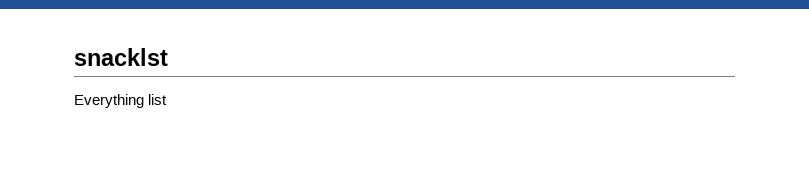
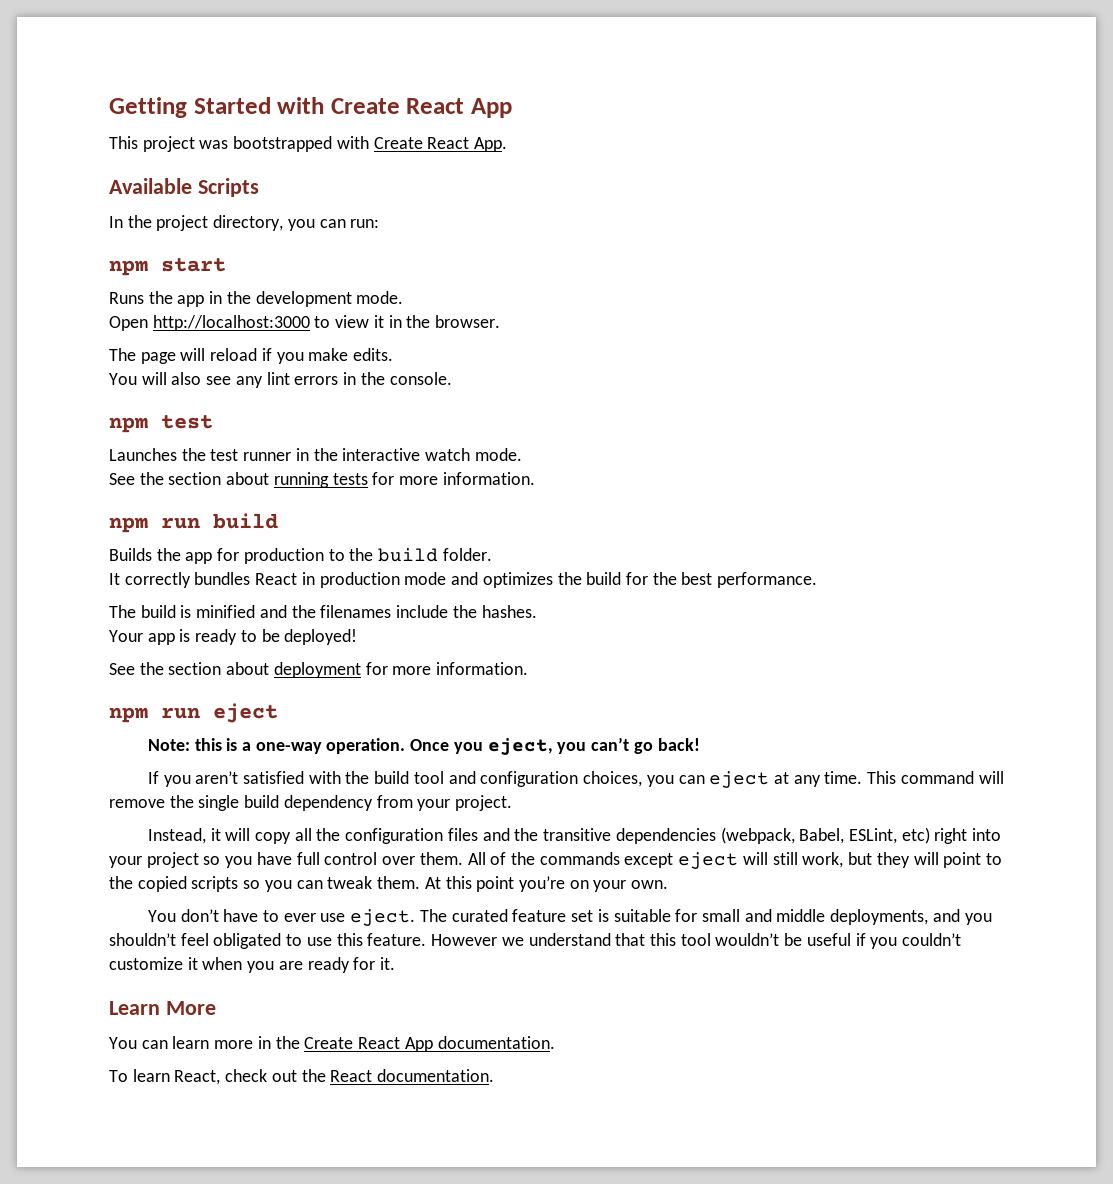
- snacklst
- Everything list
+ Getting Started with Create React App
+ This project was bootstrapped with Create React App.
+ Available Scripts
+ In the project directory, you can run:
+ npm start
+ Runs the app in the development mode.
+ Open http://localhost:3000 to view it in the browser.
+ The page will reload if you make edits.
+ You will also see any lint errors in the console.
+ npm test
+ Launches the test runner in the interactive watch mode.
+ See the section about running tests for more information.
+ npm run build
+ Builds the app for production to the build folder.
+ It correctly bundles React in production mode and optimizes the build for the best performance.
+ The build is minified and the filenames include the hashes.
+ Your app is ready to be deployed!
+ See the section about deployment for more information.
+ npm run eject
+ Note: this is a one-way operation. Once you eject, you can’t go back!
+ If you aren’t satisfied with the build tool and configuration choices, you can eject at any time. This command will remove the single build dependency from your project.
+ Instead, it will copy all the configuration files and the transitive dependencies (webpack, Babel, ESLint, etc) right into your project so you have full control over them. All of the commands except eject will still work, but they will point to the copied scripts so you can tweak them. At this point you’re on your own.
+ You don’t have to ever use eject. The curated feature set is suitable for small and middle deployments, and you shouldn’t feel obligated to use this feature. However we understand that this tool wouldn’t be useful if you couldn’t customize it when you are ready for it.
+ Learn More
+ You can learn more in the Create React App documentation.
+ To learn React, check out the React documentation.

